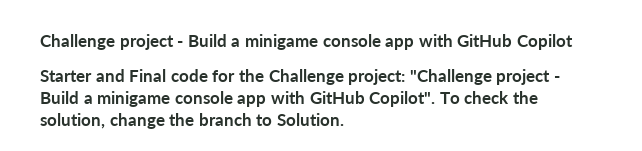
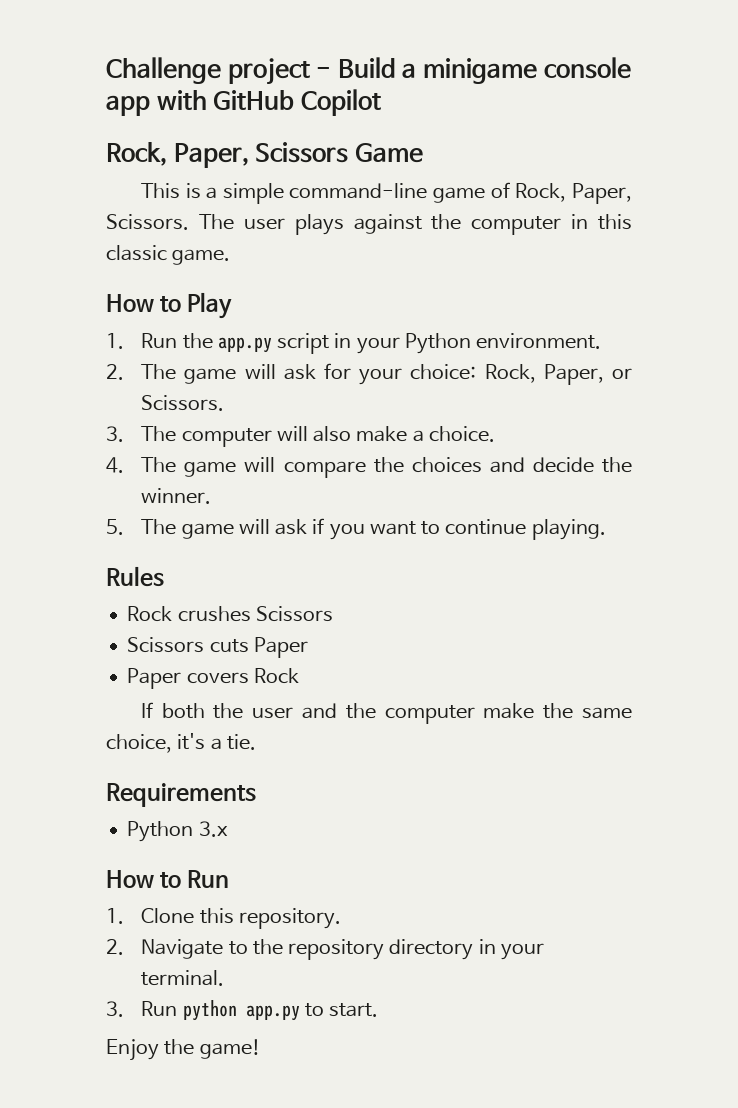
- Starter and Final code for the Challenge project: "Challenge project - Build a minigame console app with GitHub Copilot". To check the solution, change the branch to Solution.
+ Rock, Paper, Scissors Game
+ This is a simple command-line game of Rock, Paper, Scissors. The user plays against the computer in this classic game.
+ How to Play
+ 1. Run the app.py script in your Python environment.
+ 2. The game will ask for your choice: Rock, Paper, or Scissors.
+ 3. The computer will also make a choice.
+ 4. The game will compare the choices and decide the winner.
+ 5. The game will ask if you want to continue playing.
+ Rules
+ Rock crushes Scissors
+ Scissors cuts Paper
+ Paper covers Rock
+ If both the user and the computer make the same choice, it's a tie.
+ Requirements
+ Python 3.x
+ How to Run
+ 1. Clone this repository.
+ 2. Navigate to the repository directory in your terminal.
+ 3. Run python app.py to start.
+ Enjoy the game!

